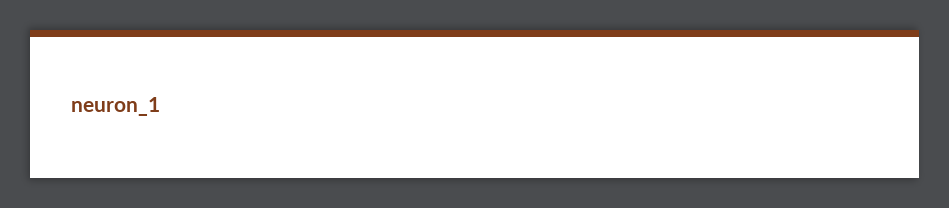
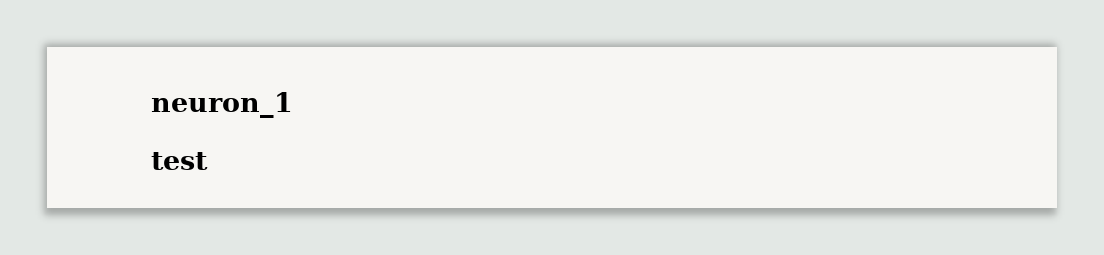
+ test

